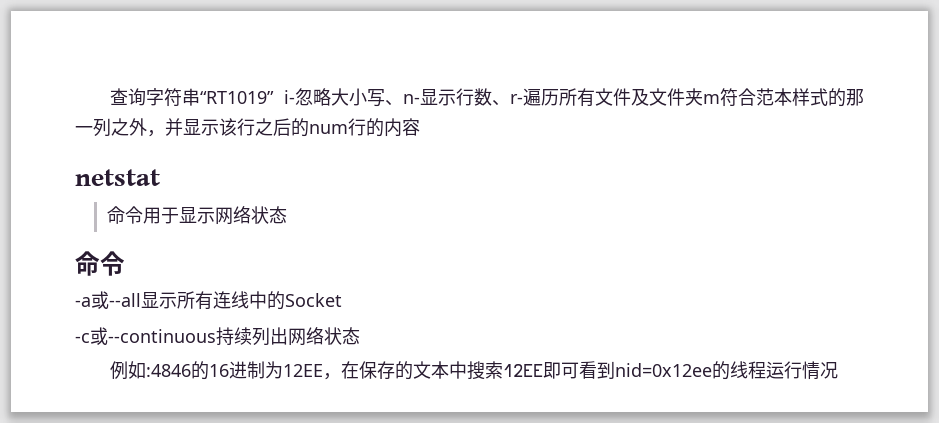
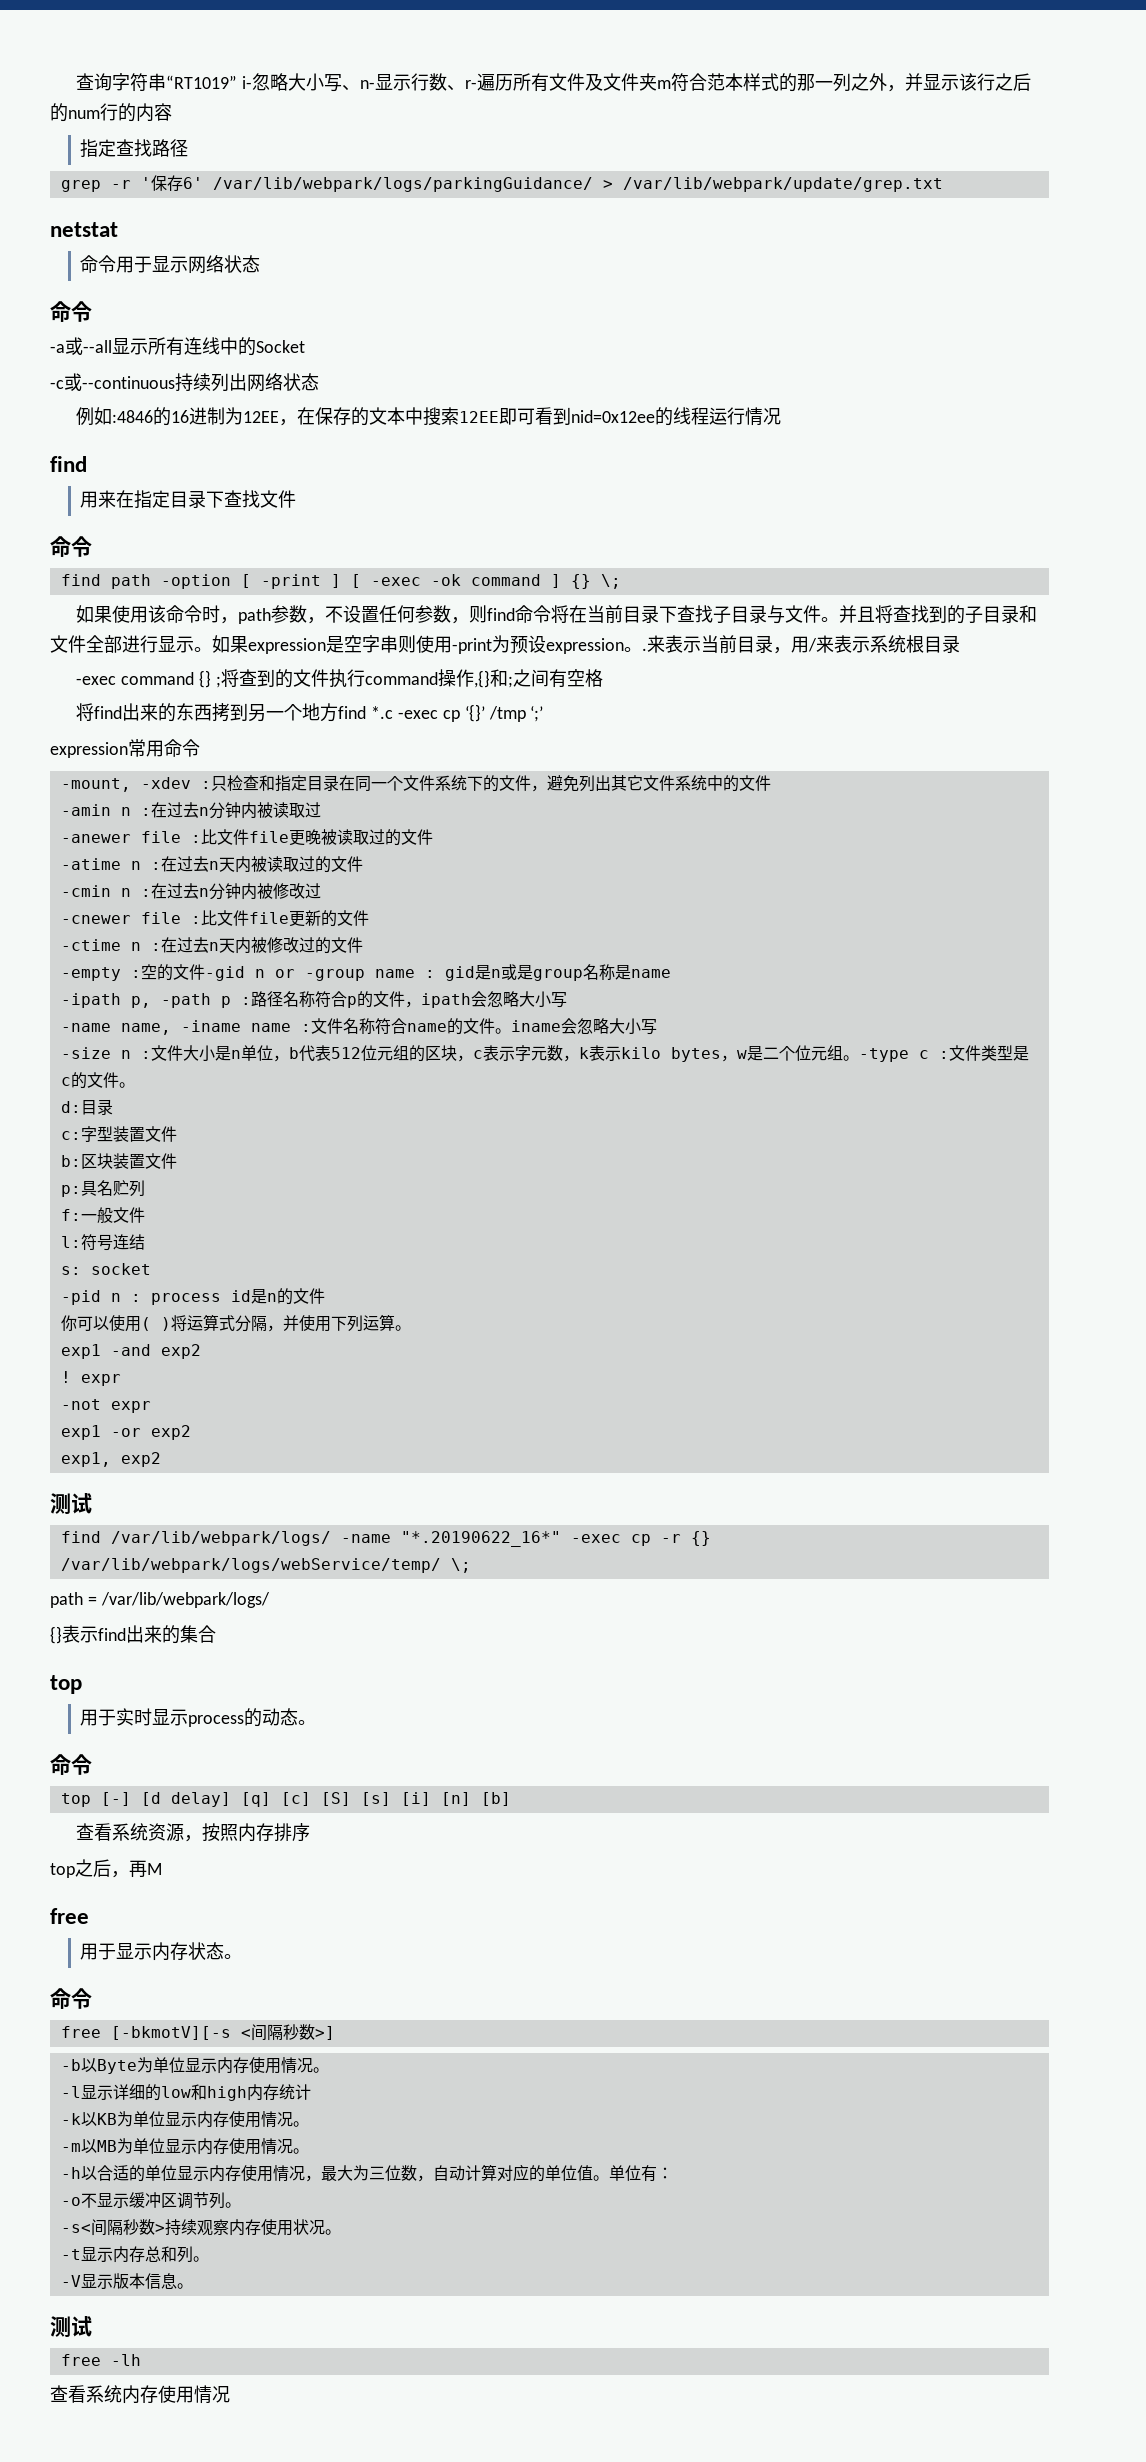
+ 指定查找路径
+ grep -r '保存6' /var/lib/webpark/logs/parkingGuidance/ > /var/lib/webpark/update/grep.txt
  例如:4846的16进制为12EE，在保存的文本中搜索12EE即可看到nid=0x12ee的线程运行情况
+ find
+ 用来在指定目录下查找文件
+ 命令
+ find path -option [ -print ] [ -exec -ok command ] {} \;
+ 如果使用该命令时，path参数，不设置任何参数，则find命令将在当前目录下查找子目录与文件。并且将查找到的子目录和文件全部进行显示。如果expression是空字串则使用-print为预设expression。.来表示当前目录，用/来表示系统根目录
+ -exec command {} ;将查到的文件执行command操作,{}和;之间有空格
+ 将find出来的东西拷到另一个地方find *.c -exec cp ‘{}’ /tmp ‘;’
+ expression常用命令
+ -mount, -xdev :只检查和指定目录在同一个文件系统下的文件，避免列出其它文件系统中的文件
+ -amin n :在过去n分钟内被读取过
+ -anewer file :比文件file更晚被读取过的文件
+ -atime n :在过去n天内被读取过的文件
+ -cmin n :在过去n分钟内被修改过
+ -cnewer file :比文件file更新的文件
+ -ctime n :在过去n天内被修改过的文件
+ -empty :空的文件-gid n or -group name : gid是n或是group名称是name
+ -ipath p, -path p :路径名称符合p的文件，ipath会忽略大小写
+ -name name, -iname name :文件名称符合name的文件。iname会忽略大小写
+ -size n :文件大小是n单位，b代表512位元组的区块，c表示字元数，k表示kilo bytes，w是二个位元组。-type c :文件类型是c的文件。
+ d:目录
+ c:字型装置文件
+ b:区块装置文件
+ p:具名贮列
+ f:一般文件
+ l:符号连结
+ s: socket
+ -pid n : process id是n的文件
+ 你可以使用( )将运算式分隔，并使用下列运算。
+ exp1 -and exp2
+ ! expr
+ -not expr
+ exp1 -or exp2
+ exp1, exp2
+ 测试
+ find /var/lib/webpark/logs/ -name "*.20190622_16*" -exec cp -r {} /var/lib/webpark/logs/webService/temp/ \;
+ path = /var/lib/webpark/logs/
+ {}表示find出来的集合
+ top
+ 用于实时显示process的动态。
+ 命令
+ top [-] [d delay] [q] [c] [S] [s] [i] [n] [b]
+ 查看系统资源，按照内存排序
+ top之后，再M
+ free
+ 用于显示内存状态。
+ 命令
+ free [-bkmotV][-s <间隔秒数>]
+ -b以Byte为单位显示内存使用情况。
+ -l显示详细的low和high内存统计
+ -k以KB为单位显示内存使用情况。
+ -m以MB为单位显示内存使用情况。
+ -h以合适的单位显示内存使用情况，最大为三位数，自动计算对应的单位值。单位有：
+ -o不显示缓冲区调节列。
+ -s<间隔秒数>持续观察内存使用状况。
+ -t显示内存总和列。
+ -V显示版本信息。
+ 测试
+ free -lh
+ 查看系统内存使用情况

